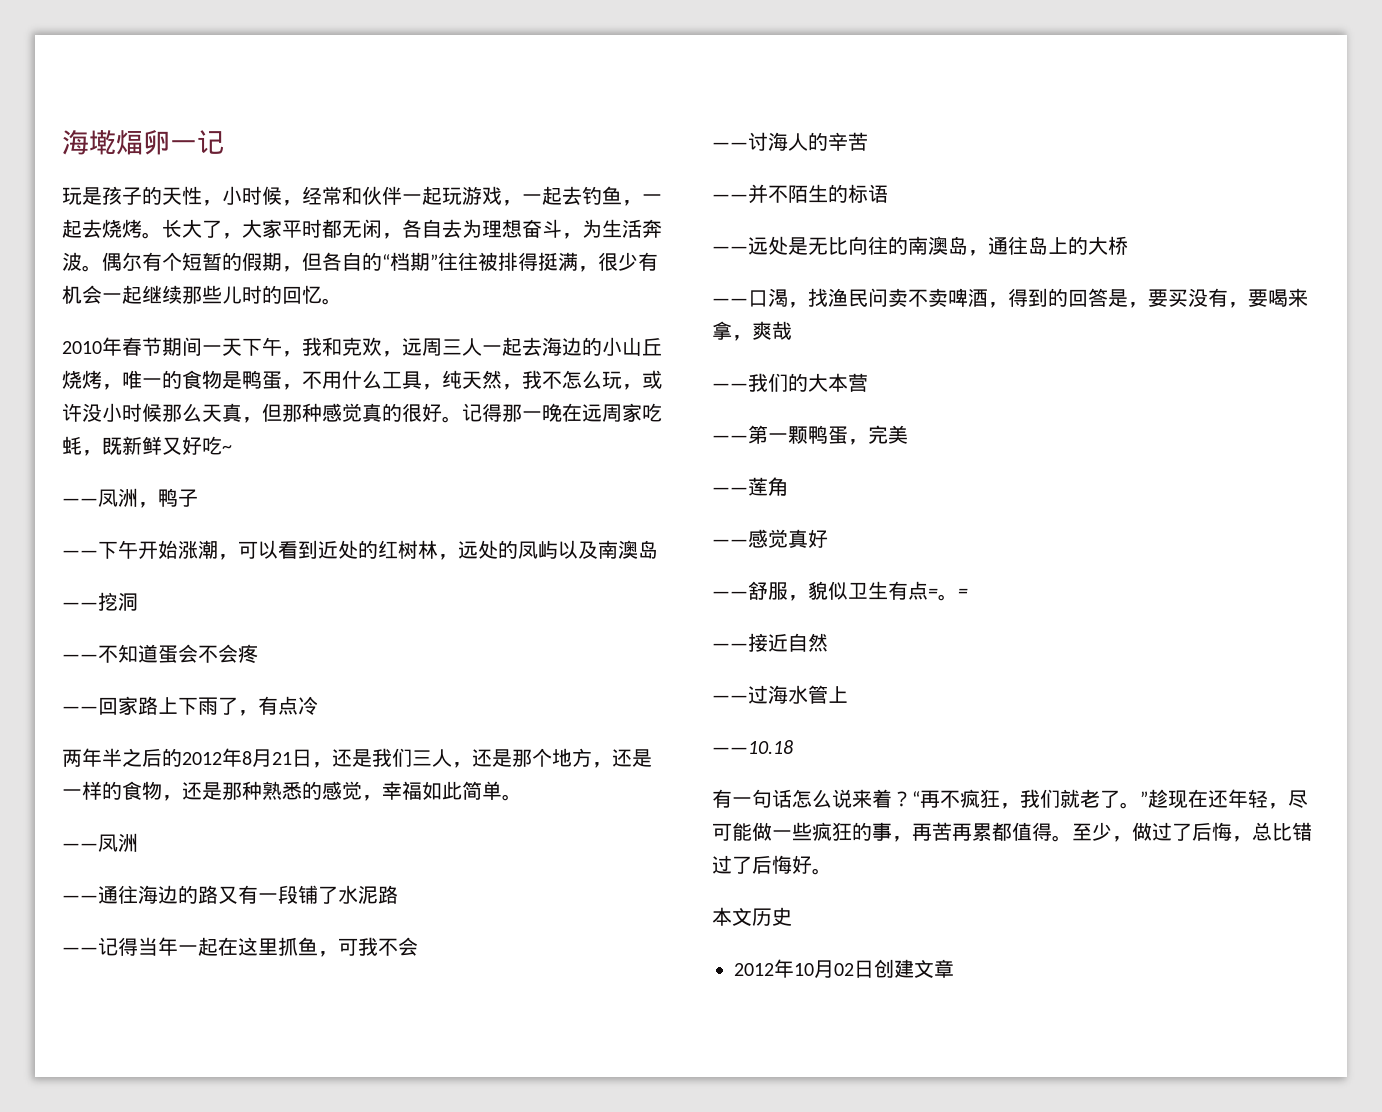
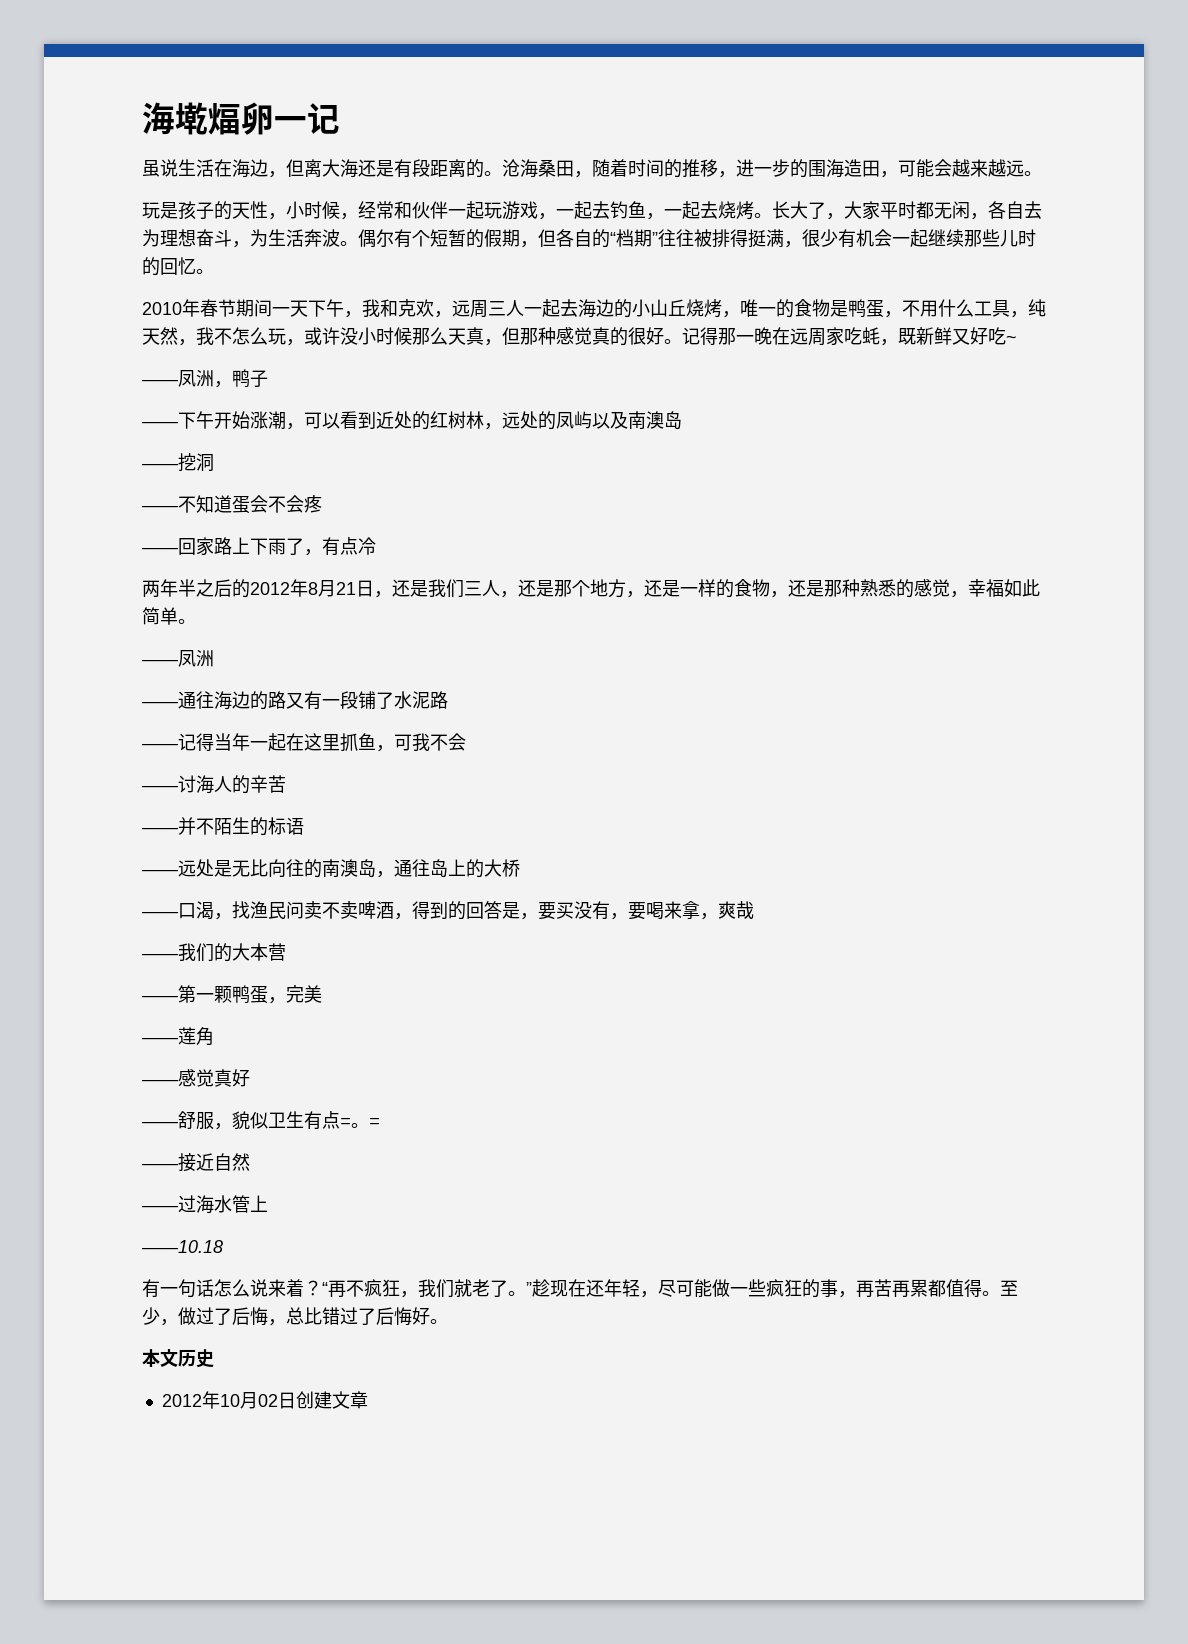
+ 虽说生活在海边，但离大海还是有段距离的。沧海桑田，随着时间的推移，进一步的围海造田，可能会越来越远。

